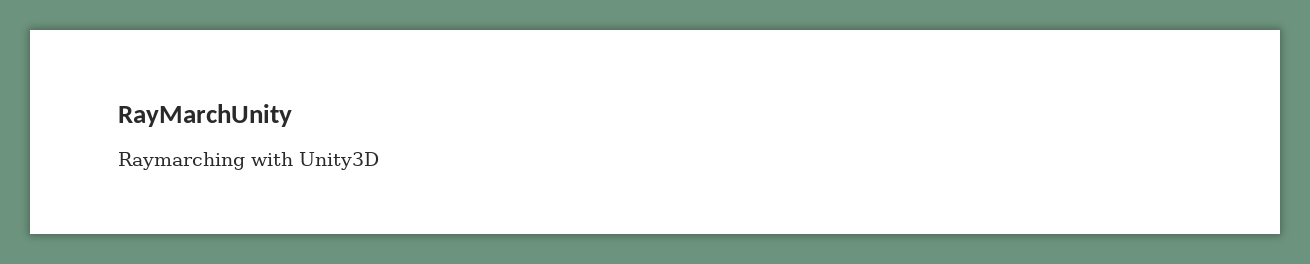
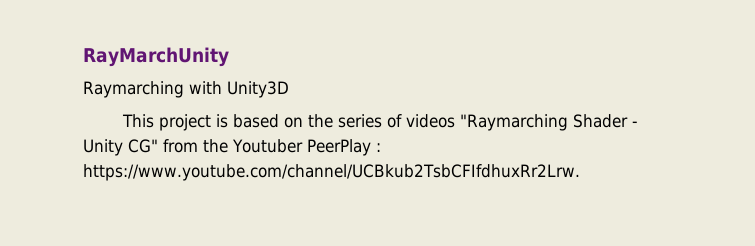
+ This project is based on the series of videos "Raymarching Shader - Unity CG" from the Youtuber PeerPlay : https://www.youtube.com/channel/UCBkub2TsbCFIfdhuxRr2Lrw.

